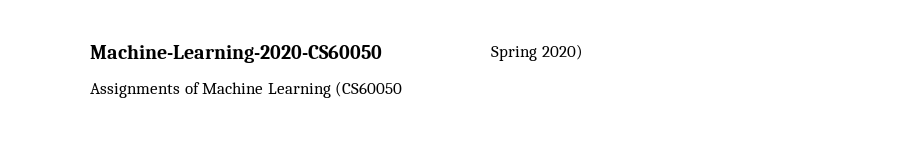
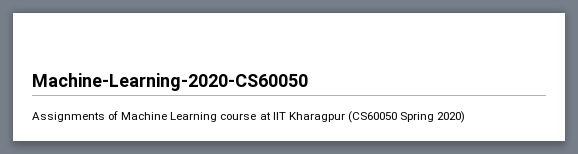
- Assignments of Machine Learning (CS60050 Spring 2020)
+ Assignments of Machine Learning course at IIT Kharagpur (CS60050 Spring 2020)

